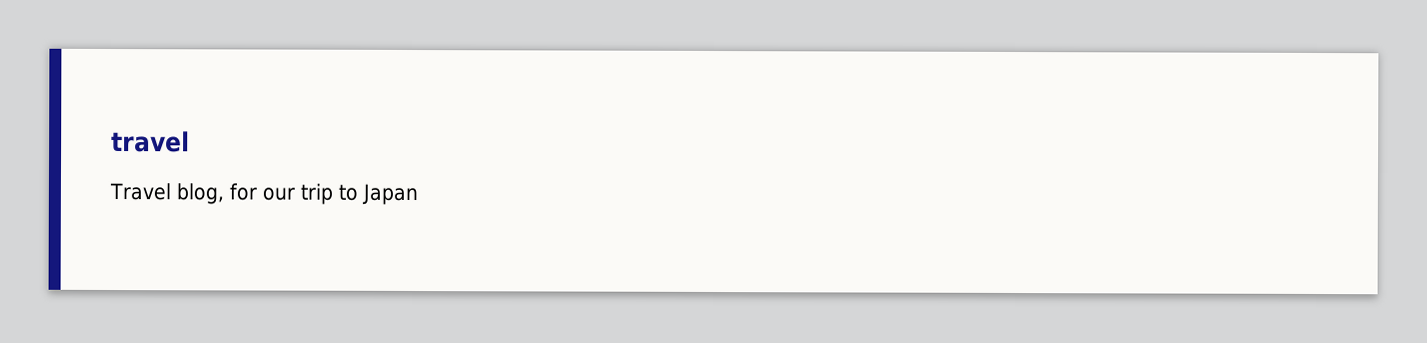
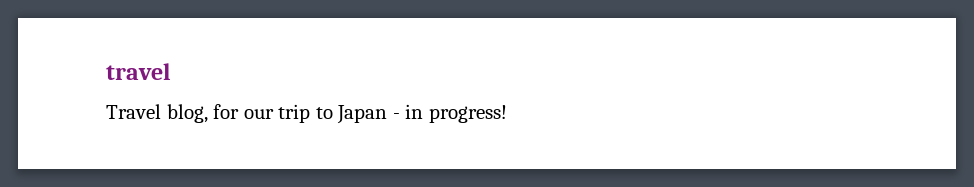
- Travel blog, for our trip to Japan
+ Travel blog, for our trip to Japan - in progress!

